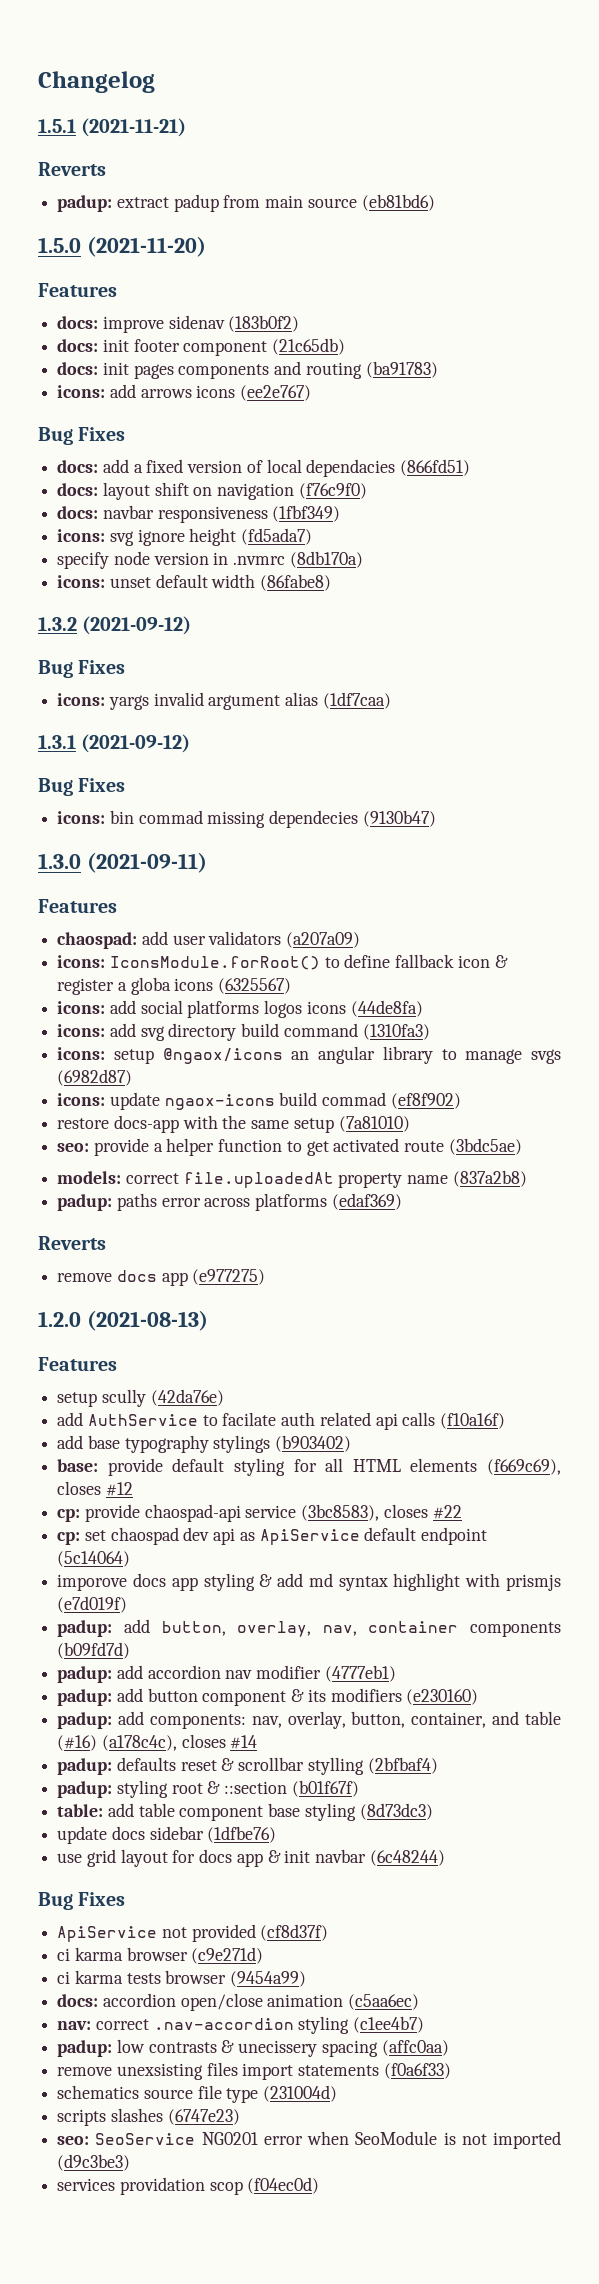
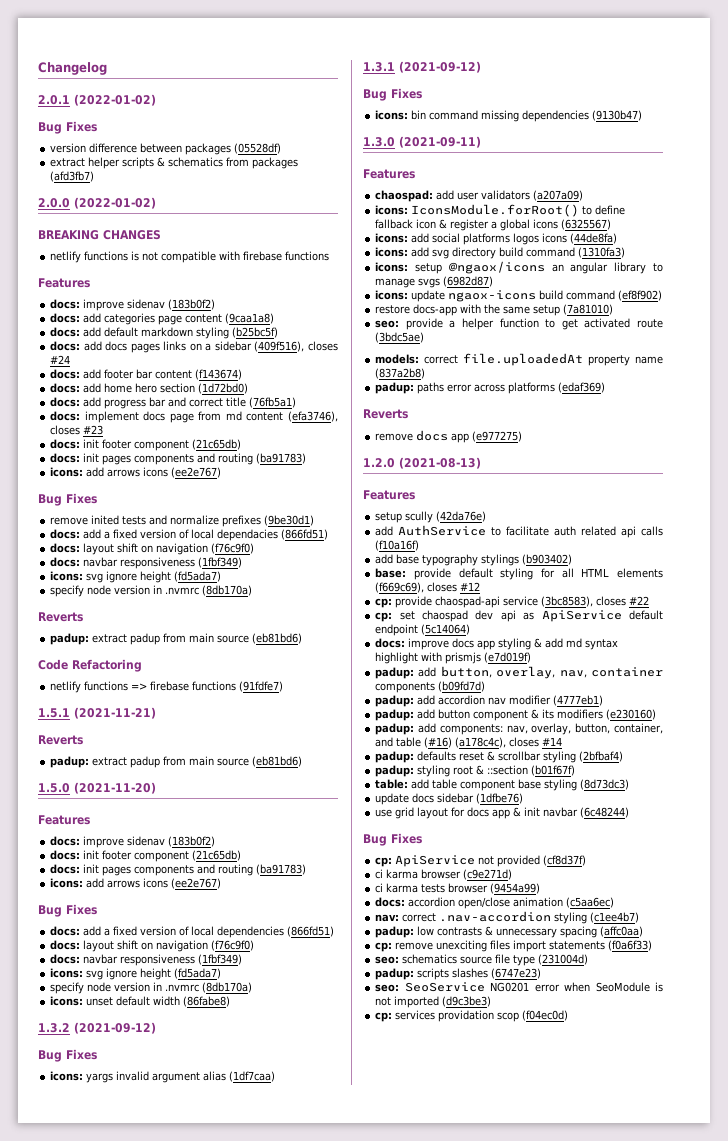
+ 2.0.1 (2022-01-02)
+ Bug Fixes
+ version difference between packages (05528df)
+ extract helper scripts & schematics from packages (afd3fb7)
+ 2.0.0 (2022-01-02)
+ BREAKING CHANGES
+ netlify functions is not compatible with firebase functions
+ Features
+ docs: improve sidenav (183b0f2)
+ docs: add categories page content (9caa1a8)
+ docs: add default markdown styling (b25bc5f)
+ docs: add docs pages links on a sidebar (409f516), closes #24
+ docs: add footer bar content (f143674)
+ docs: add home hero section (1d72bd0)
+ docs: add progress bar and correct title (76fb5a1)
+ docs: implement docs page from md content (efa3746), closes #23
+ docs: init footer component (21c65db)
+ docs: init pages components and routing (ba91783)
+ icons: add arrows icons (ee2e767)
+ Bug Fixes
+ remove inited tests and normalize prefixes (9be30d1)
+ docs: add a fixed version of local dependacies (866fd51)
+ docs: layout shift on navigation (f76c9f0)
+ docs: navbar responsiveness (1fbf349)
+ icons: svg ignore height (fd5ada7)
+ specify node version in .nvmrc (8db170a)
+ Reverts
+ padup: extract padup from main source (eb81bd6)
+ Code Refactoring
+ netlify functions => firebase functions (91fdfe7)
- docs: add a fixed version of local dependacies (866fd51)
+ docs: add a fixed version of local dependencies (866fd51)
- icons: bin commad missing dependecies (9130b47)
+ icons: bin command missing dependencies (9130b47)
- icons: IconsModule.forRoot() to define fallback icon & register a globa icons (6325567)
+ icons: IconsModule.forRoot() to define fallback icon & register a global icons (6325567)
- icons: update ngaox-icons build commad (ef8f902)
+ icons: update ngaox-icons build command (ef8f902)
- add AuthService to facilate auth related api calls (f10a16f)
+ add AuthService to facilitate auth related api calls (f10a16f)
- imporove docs app styling & add md syntax highlight with prismjs (e7d019f)
+ docs: improve docs app styling & add md syntax highlight with prismjs (e7d019f)
- padup: defaults reset & scrollbar stylling (2bfbaf4)
+ padup: defaults reset & scrollbar styling (2bfbaf4)
- ApiService not provided (cf8d37f)
+ cp: ApiService not provided (cf8d37f)
- padup: low contrasts & unecissery spacing (affc0aa)
+ padup: low contrasts & unnecessary spacing (affc0aa)
- remove unexsisting files import statements (f0a6f33)
+ cp: remove unexciting files import statements (f0a6f33)
- schematics source file type (231004d)
+ seo: schematics source file type (231004d)
- scripts slashes (6747e23)
+ padup: scripts slashes (6747e23)
- services providation scop (f04ec0d)
+ cp: services providation scop (f04ec0d)

